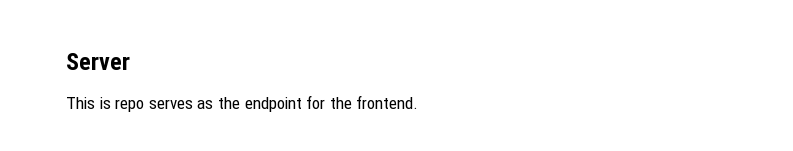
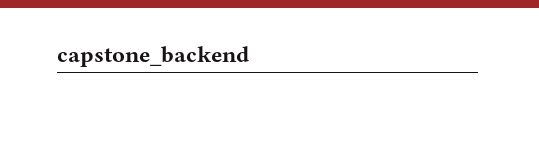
- Server
- This is repo serves as the endpoint for the frontend.
+ capstone_backend

